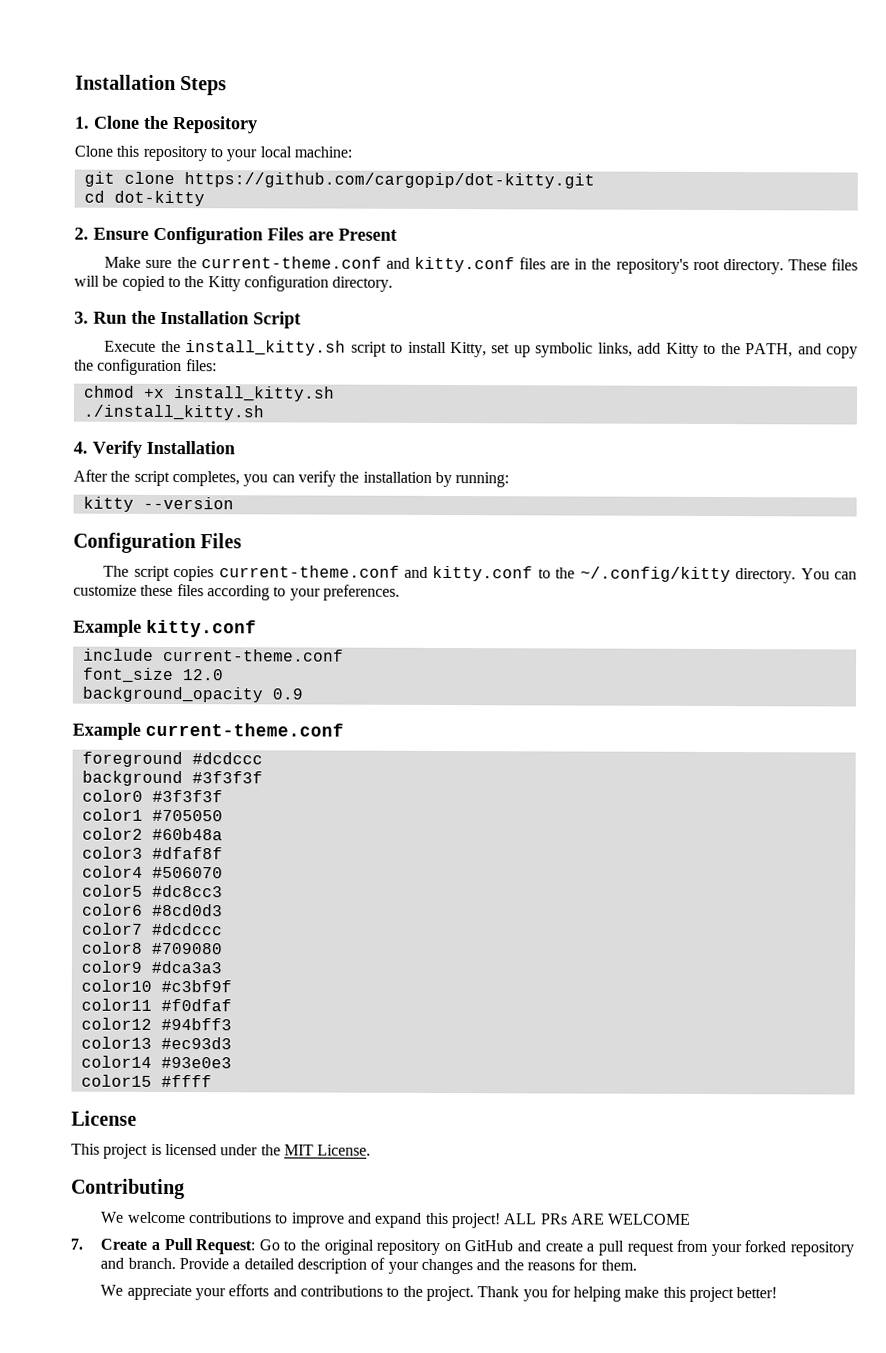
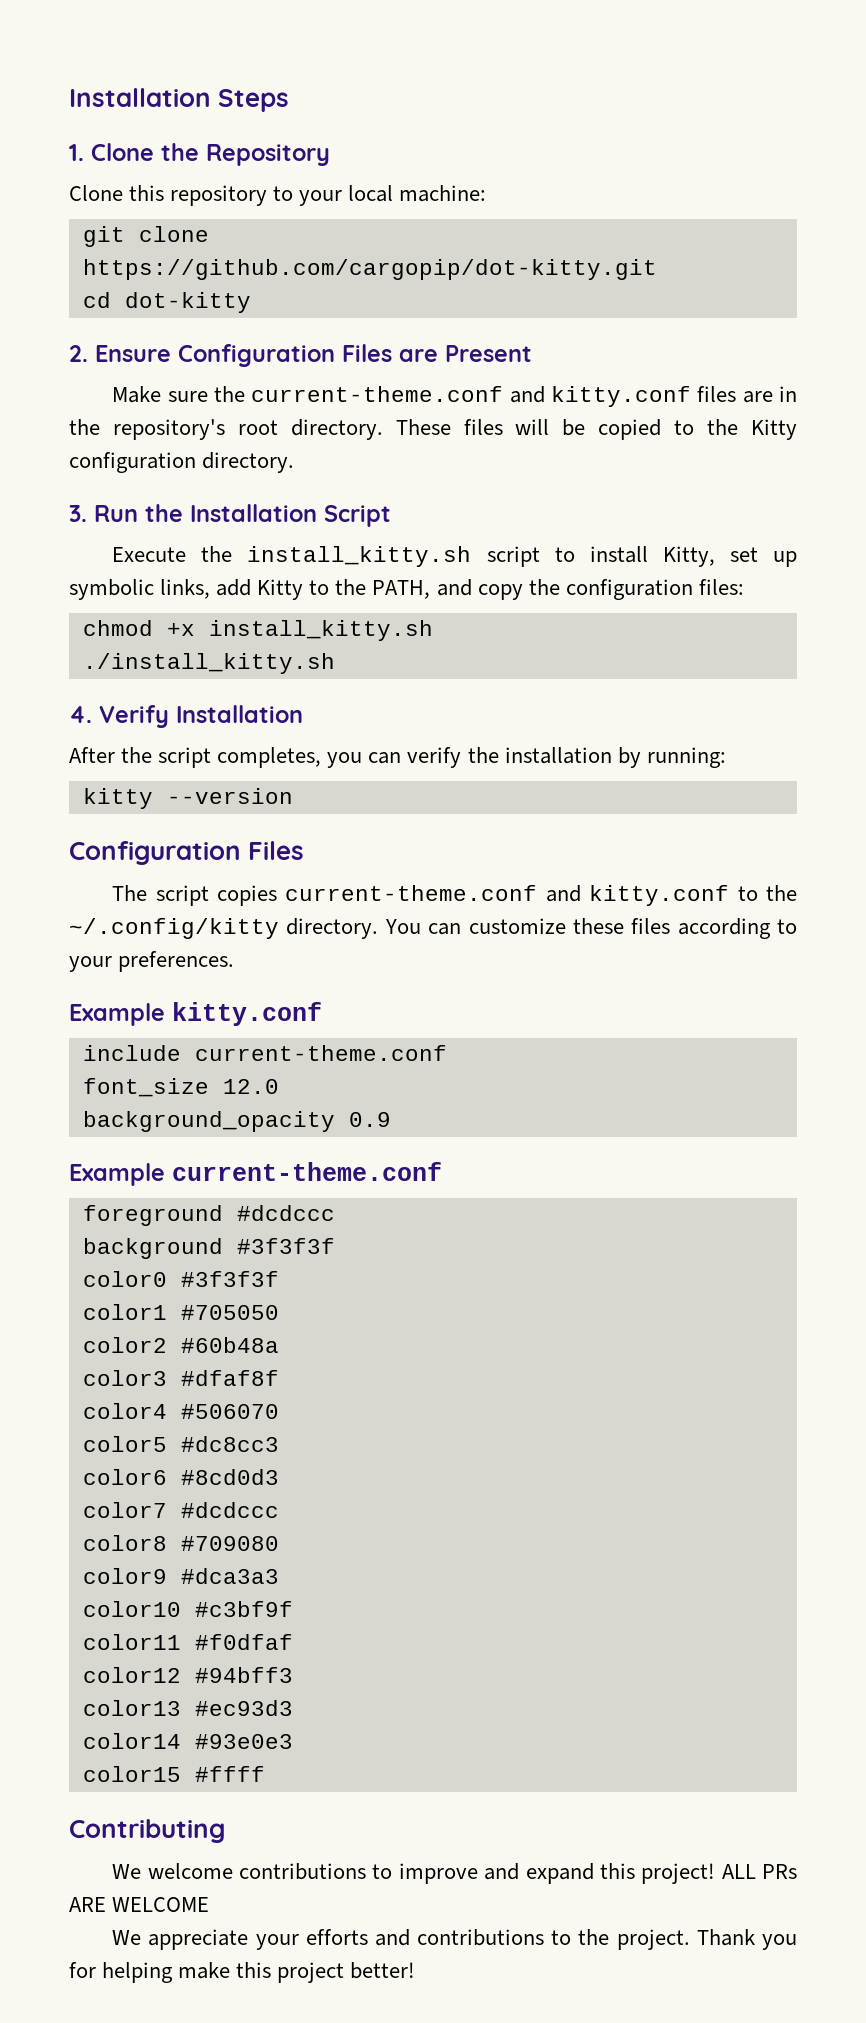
- License
- This project is licensed under the MIT License.
- 7. Create a Pull Request: Go to the original repository on GitHub and create a pull request from your forked repository and branch. Provide a detailed description of your changes and the reasons for them.

